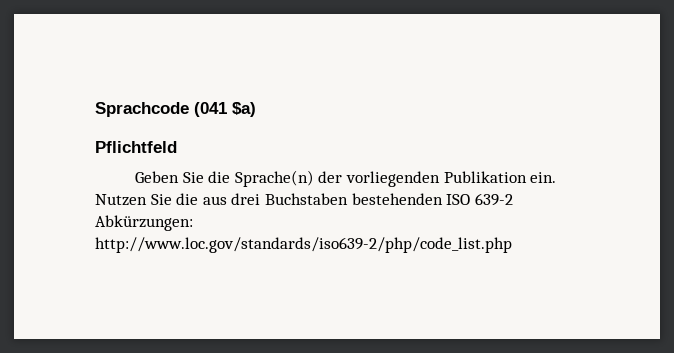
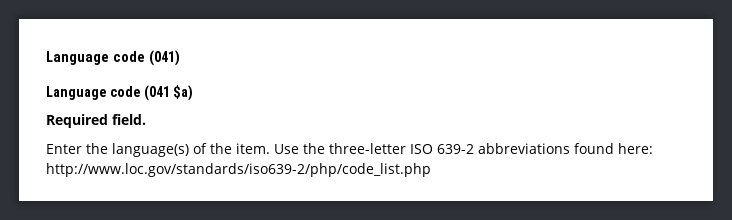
- Sprachcode (041 $a)
- Pflichtfeld
- Geben Sie die Sprache(n) der vorliegenden Publikation ein. Nutzen Sie die aus drei Buchstaben bestehenden ISO 639-2 Abkürzungen: http://www.loc.gov/standards/iso639-2/php/code_list.php
+ Language code (041)
+ Language code (041 $a)
+ Required field.
+ Enter the language(s) of the item. Use the three-letter ISO 639-2 abbreviations found here: http://www.loc.gov/standards/iso639-2/php/code_list.php

